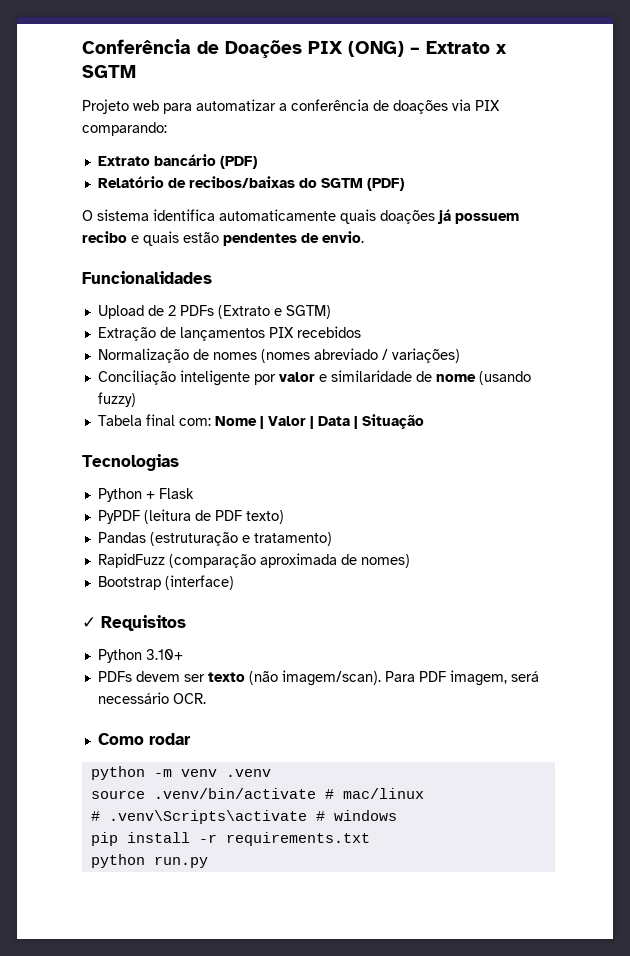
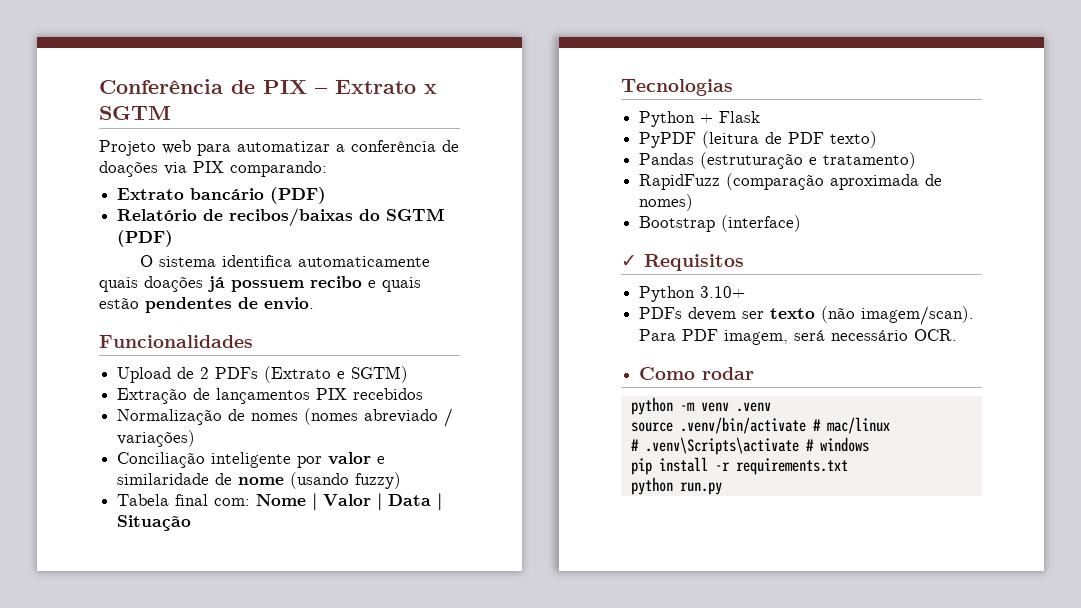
- Conferência de Doações PIX (ONG) – Extrato x SGTM
+ Conferência de PIX – Extrato x SGTM

